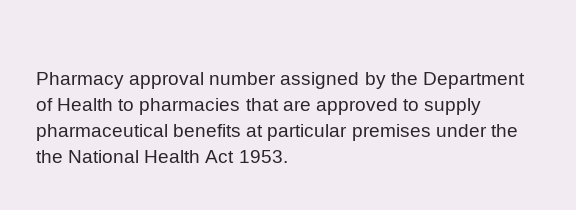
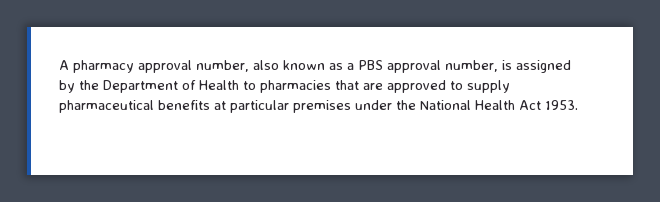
- Pharmacy approval number assigned by the Department of Health to pharmacies that are approved to supply pharmaceutical benefits at particular premises under the the National Health Act 1953.
+ A pharmacy approval number, also known as a PBS approval number, is assigned by the Department of Health to pharmacies that are approved to supply pharmaceutical benefits at particular premises under the National Health Act 1953.

